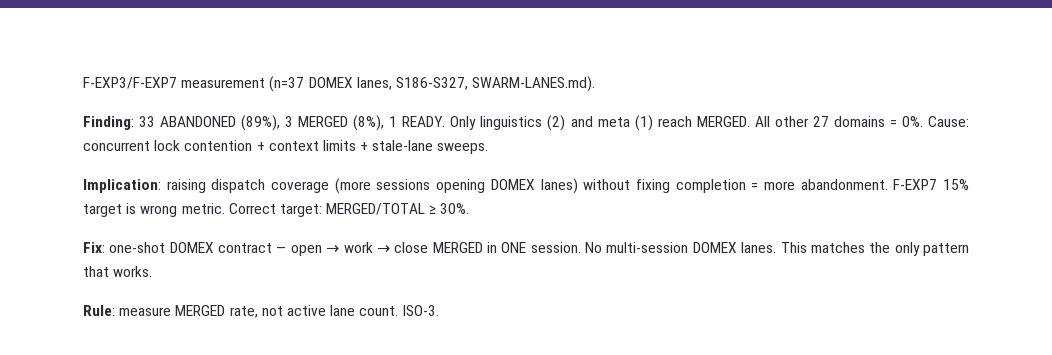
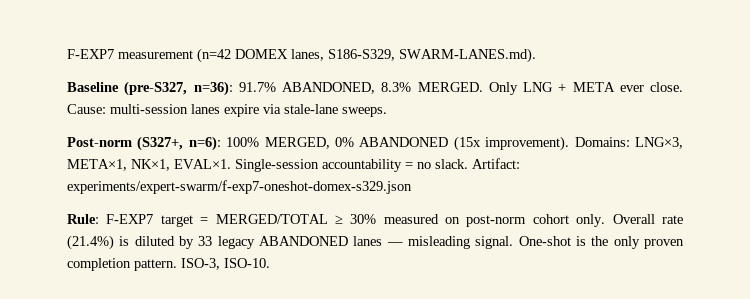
- F-EXP3/F-EXP7 measurement (n=37 DOMEX lanes, S186-S327, SWARM-LANES.md).
+ F-EXP7 measurement (n=42 DOMEX lanes, S186-S329, SWARM-LANES.md).
- Finding: 33 ABANDONED (89%), 3 MERGED (8%), 1 READY. Only linguistics (2) and meta (1) reach MERGED. All other 27 domains = 0%. Cause: concurrent lock contention + context limits + stale-lane sweeps.
- Implication: raising dispatch coverage (more sessions opening DOMEX lanes) without fixing completion = more abandonment. F-EXP7 15% target is wrong metric. Correct target: MERGED/TOTAL ≥ 30%.
- Fix: one-shot DOMEX contract — open → work → close MERGED in ONE session. No multi-session DOMEX lanes. This matches the only pattern that works.
- Rule: measure MERGED rate, not active lane count. ISO-3.
+ Baseline (pre-S327, n=36): 91.7% ABANDONED, 8.3% MERGED. Only LNG + META ever close. Cause: multi-session lanes expire via stale-lane sweeps.
+ Post-norm (S327+, n=6): 100% MERGED, 0% ABANDONED (15x improvement). Domains: LNG×3, META×1, NK×1, EVAL×1. Single-session accountability = no slack. Artifact: experiments/expert-swarm/f-exp7-oneshot-domex-s329.json
+ Rule: F-EXP7 target = MERGED/TOTAL ≥ 30% measured on post-norm cohort only. Overall rate (21.4%) is diluted by 33 legacy ABANDONED lanes — misleading signal. One-shot is the only proven completion pattern. ISO-3, ISO-10.

